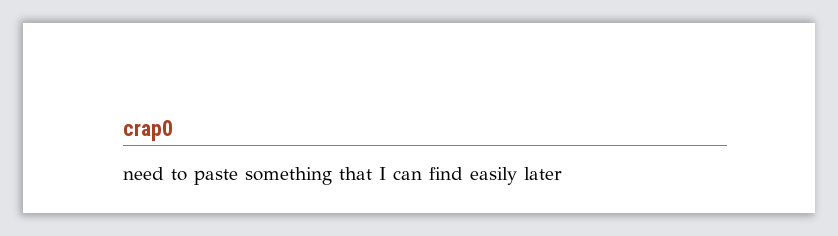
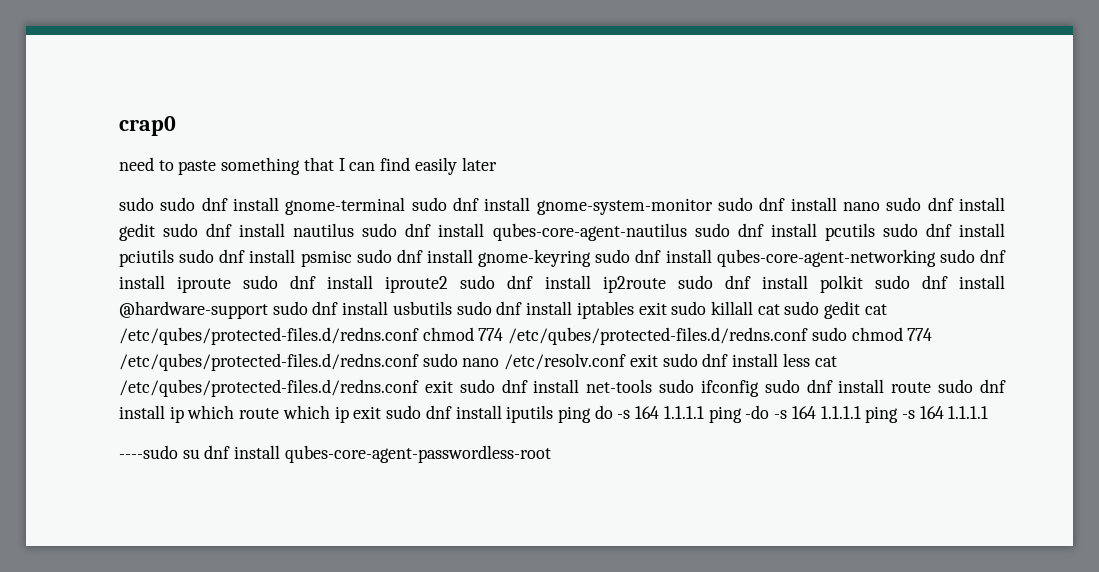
+ sudo sudo dnf install gnome-terminal sudo dnf install gnome-system-monitor sudo dnf install nano sudo dnf install gedit sudo dnf install nautilus sudo dnf install qubes-core-agent-nautilus sudo dnf install pcutils sudo dnf install pciutils sudo dnf install psmisc sudo dnf install gnome-keyring sudo dnf install qubes-core-agent-networking sudo dnf install iproute sudo dnf install iproute2 sudo dnf install ip2route sudo dnf install polkit sudo dnf install @hardware-support sudo dnf install usbutils sudo dnf install iptables exit sudo killall cat sudo gedit cat /etc/qubes/protected-files.d/redns.conf chmod 774 /etc/qubes/protected-files.d/redns.conf sudo chmod 774 /etc/qubes/protected-files.d/redns.conf sudo nano /etc/resolv.conf exit sudo dnf install less cat /etc/qubes/protected-files.d/redns.conf exit sudo dnf install net-tools sudo ifconfig sudo dnf install route sudo dnf install ip which route which ip exit sudo dnf install iputils ping do -s 164 1.1.1.1 ping -do -s 164 1.1.1.1 ping -s 164 1.1.1.1
+ ----sudo su dnf install qubes-core-agent-passwordless-root

